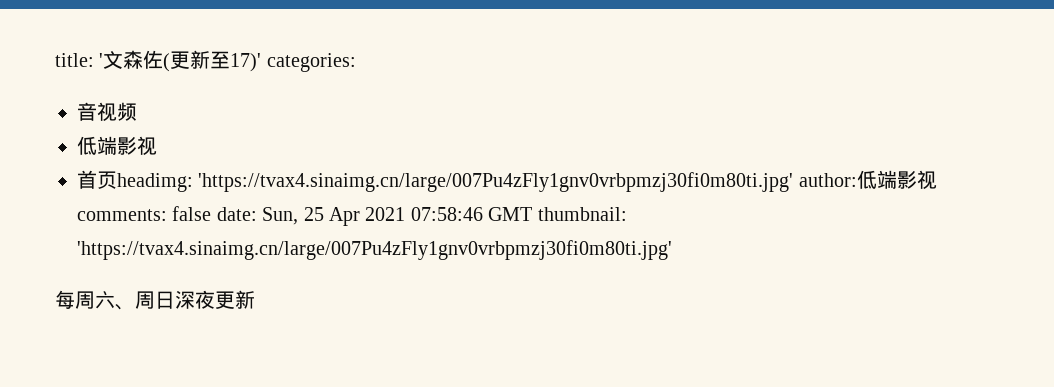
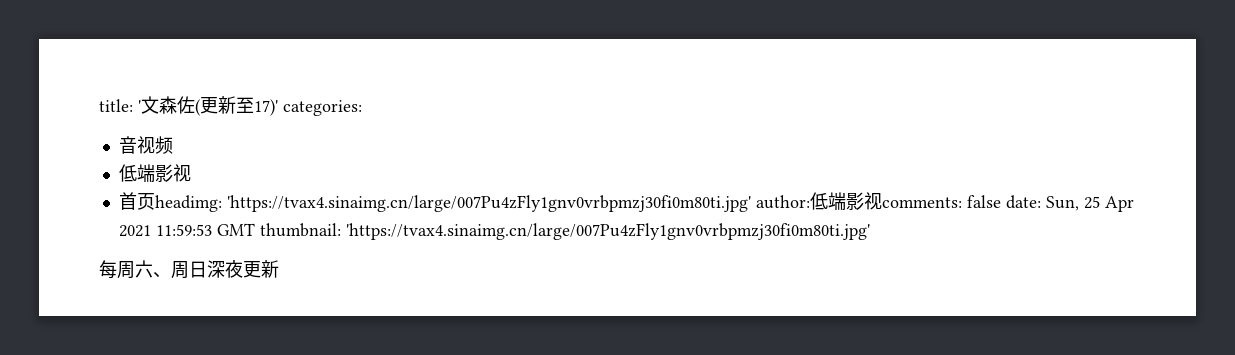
- 首页headimg: 'https://tvax4.sinaimg.cn/large/007Pu4zFly1gnv0vrbpmzj30fi0m80ti.jpg' author:低端影视comments: false date: Sun, 25 Apr 2021 07:58:46 GMT thumbnail: 'https://tvax4.sinaimg.cn/large/007Pu4zFly1gnv0vrbpmzj30fi0m80ti.jpg'
+ 首页headimg: 'https://tvax4.sinaimg.cn/large/007Pu4zFly1gnv0vrbpmzj30fi0m80ti.jpg' author:低端影视comments: false date: Sun, 25 Apr 2021 11:59:53 GMT thumbnail: 'https://tvax4.sinaimg.cn/large/007Pu4zFly1gnv0vrbpmzj30fi0m80ti.jpg'

